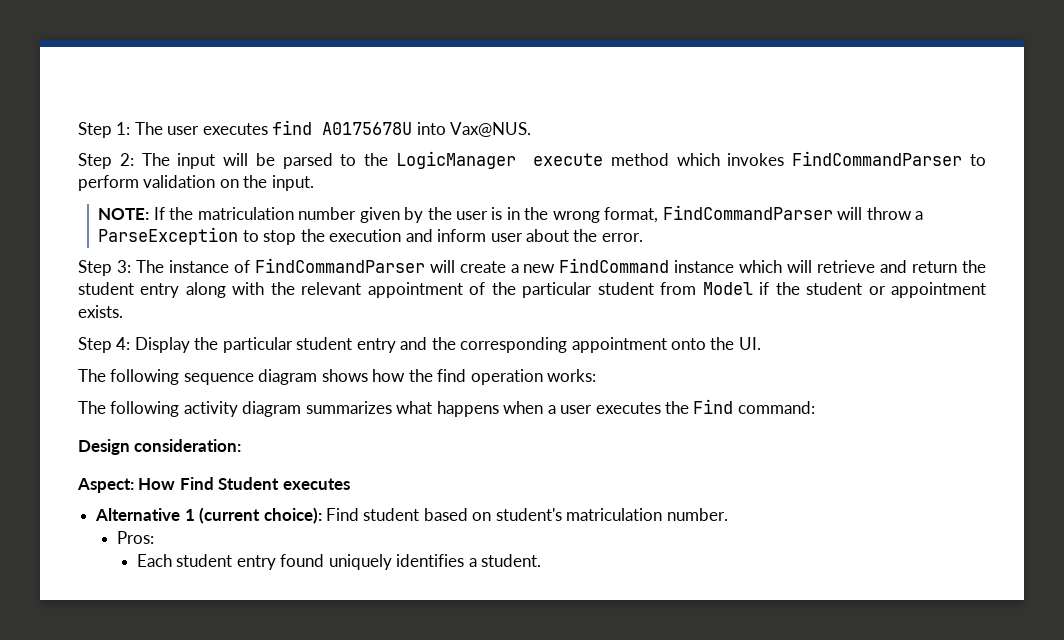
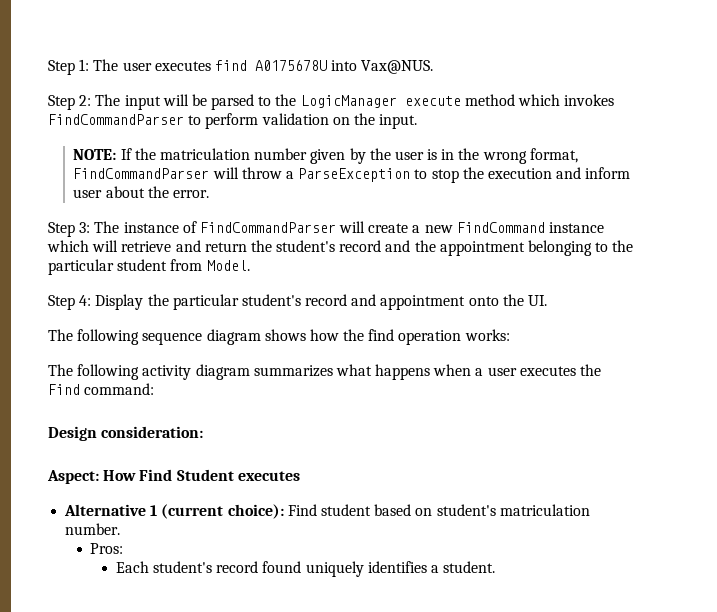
- Step 3: The instance of FindCommandParser will create a new FindCommand instance which will retrieve and return the student entry along with the relevant appointment of the particular student from Model if the student or appointment exists.
+ Step 3: The instance of FindCommandParser will create a new FindCommand instance which will retrieve and return the student's record and the appointment belonging to the particular student from Model.
- Step 4: Display the particular student entry and the corresponding appointment onto the UI.
+ Step 4: Display the particular student's record and appointment onto the UI.
- Each student entry found uniquely identifies a student.
+ Each student's record found uniquely identifies a student.

